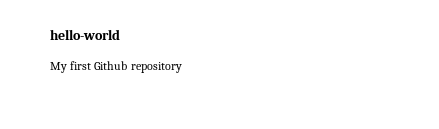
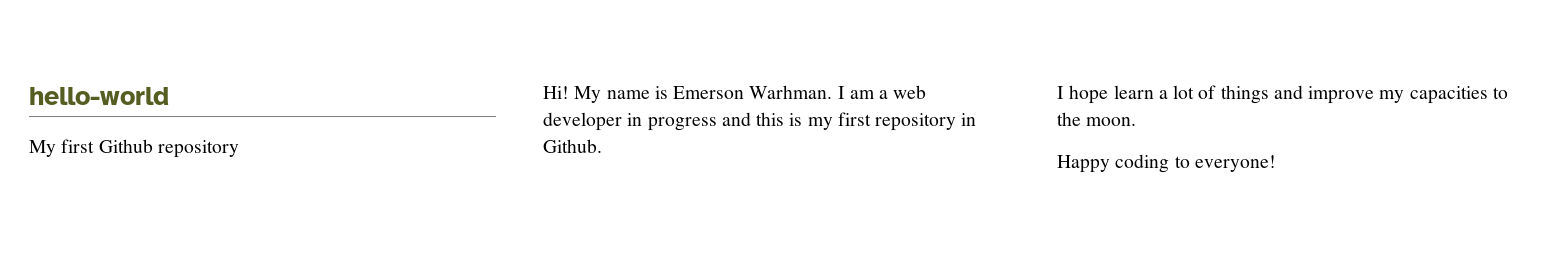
+ Hi! My name is Emerson Warhman. I am a web developer in progress and this is my first repository in Github.
+ I hope learn a lot of things and improve my capacities to the moon.
+ Happy coding to everyone!

